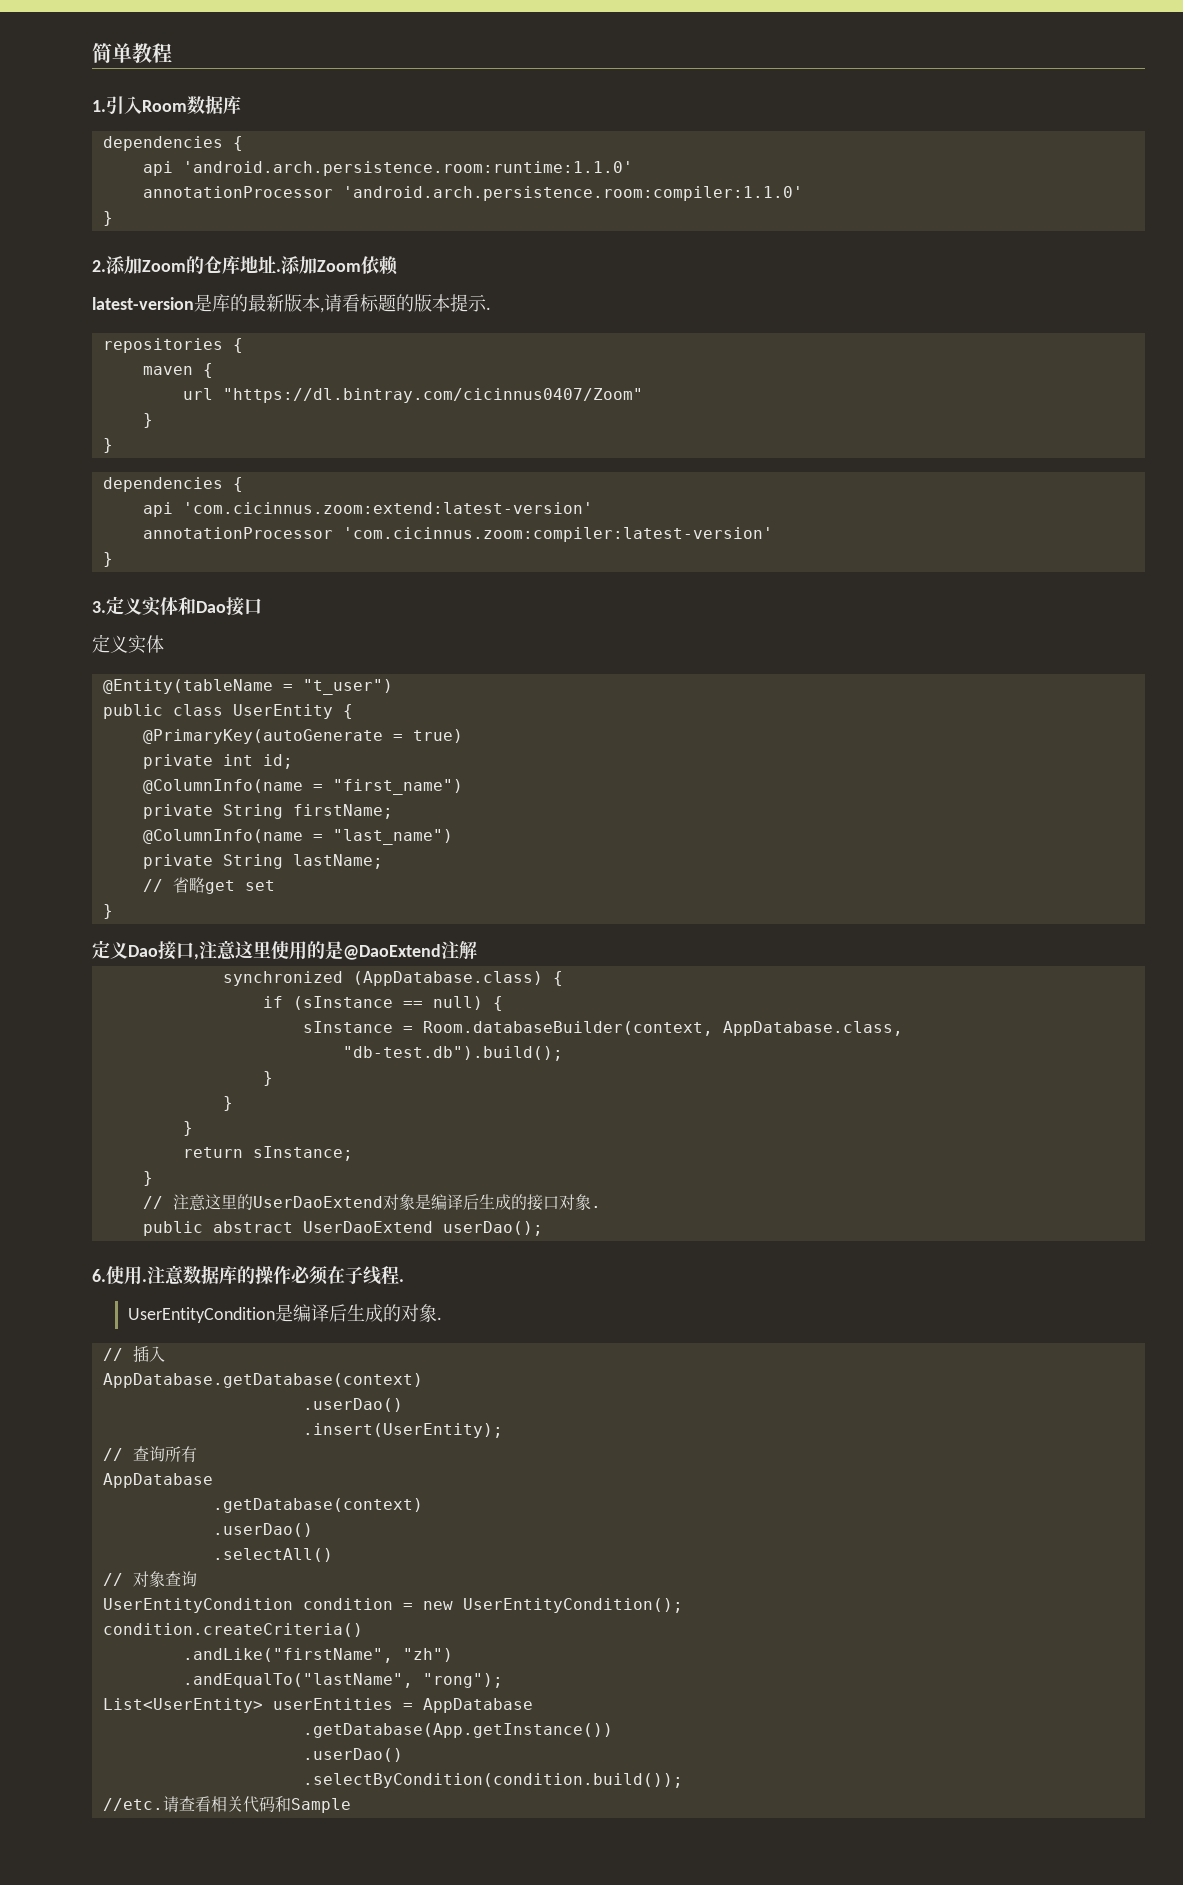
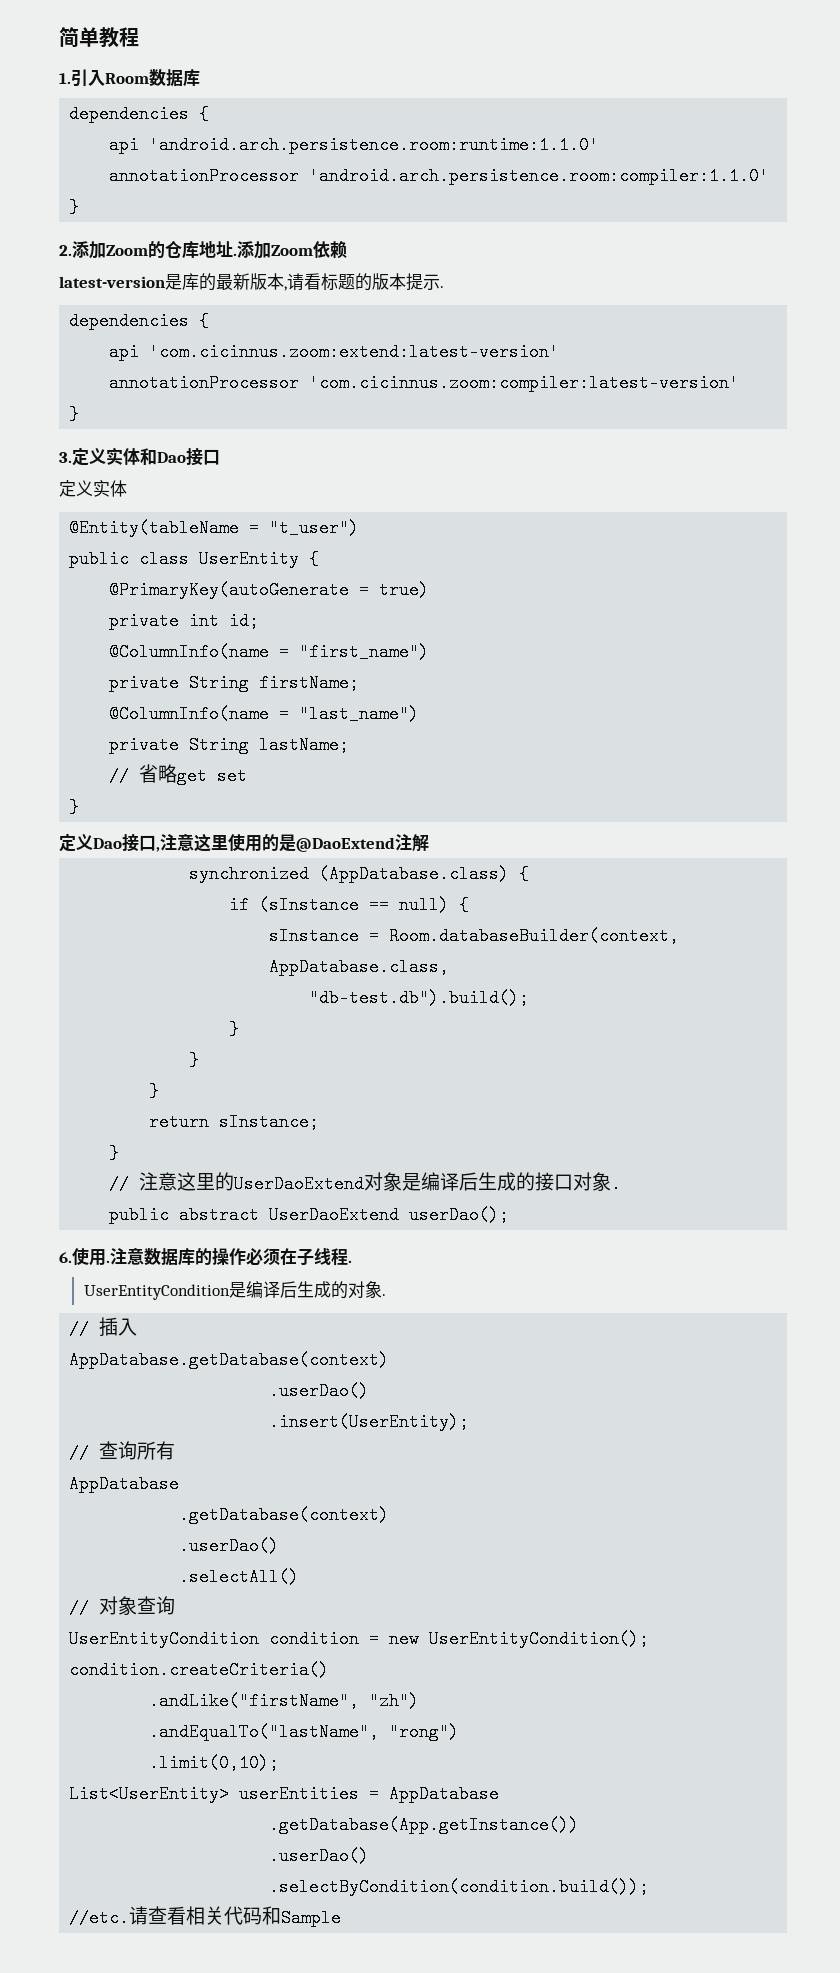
- repositories {
- maven {
- url "https://dl.bintray.com/cicinnus0407/Zoom"
- }
- }
- .andEqualTo("lastName", "rong");
+ .andEqualTo("lastName", "rong")
+ .limit(0,10);

